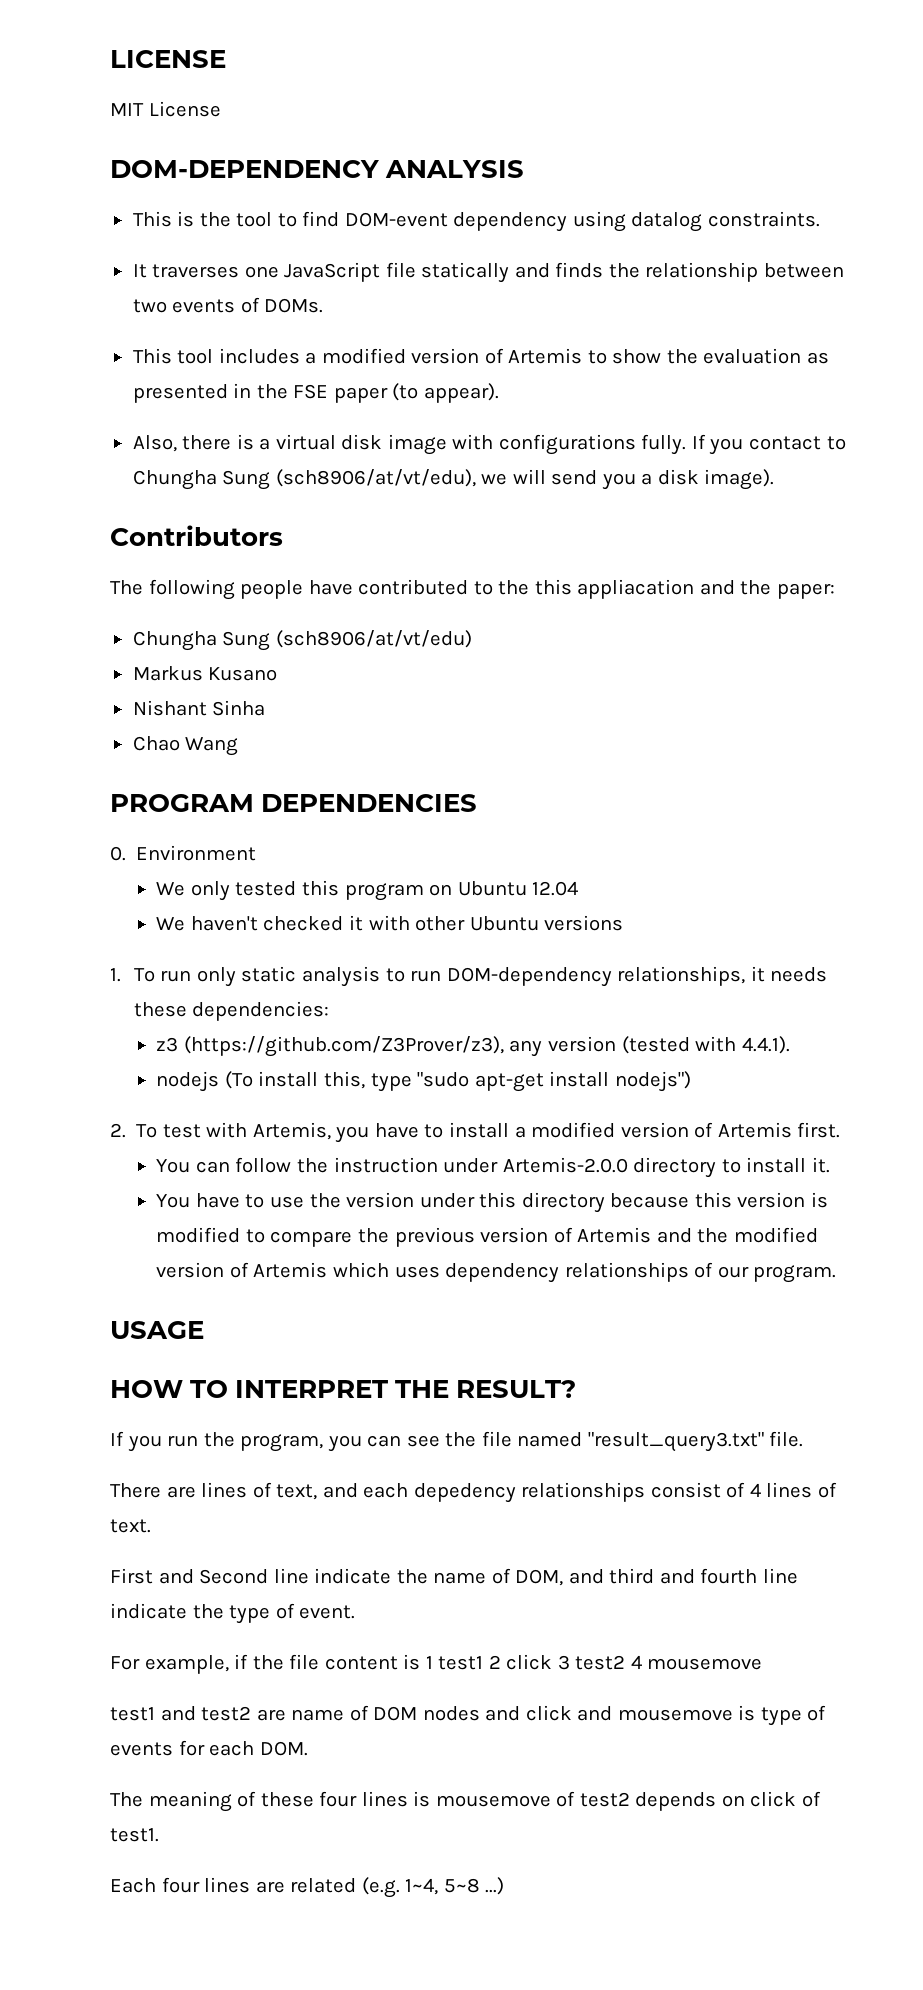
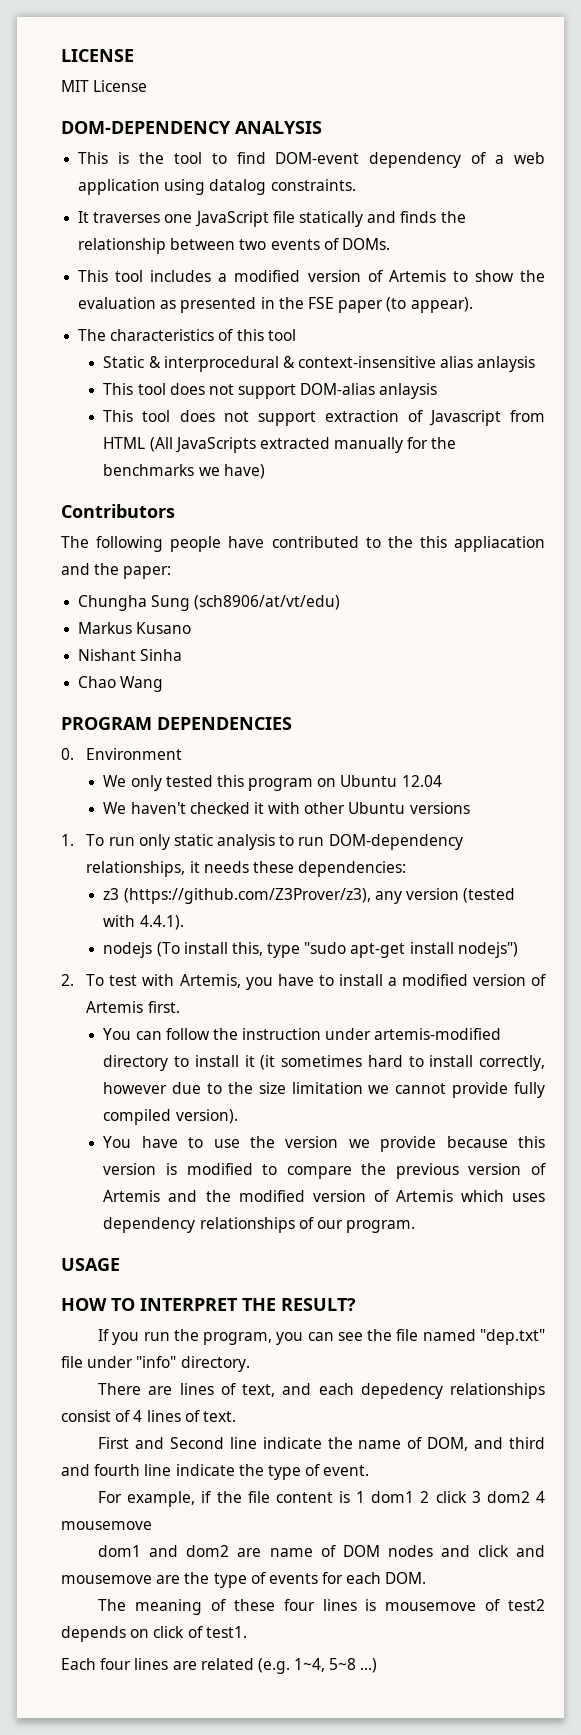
- This is the tool to find DOM-event dependency using datalog constraints.
+ This is the tool to find DOM-event dependency of a web application using datalog constraints.
- Also, there is a virtual disk image with configurations fully. If you contact to Chungha Sung (sch8906/at/vt/edu), we will send you a disk image).
+ The characteristics of this tool
+ Static & interprocedural & context-insensitive alias anlaysis
+ This tool does not support DOM-alias anlaysis
+ This tool does not support extraction of Javascript from HTML (All JavaScripts extracted manually for the benchmarks we have)
- You can follow the instruction under Artemis-2.0.0 directory to install it.
+ You can follow the instruction under artemis-modified directory to install it (it sometimes hard to install correctly, however due to the size limitation we cannot provide fully compiled version).
- You have to use the version under this directory because this version is modified to compare the previous version of Artemis and the modified version of Artemis which uses dependency relationships of our program.
+ You have to use the version we provide because this version is modified to compare the previous version of Artemis and the modified version of Artemis which uses dependency relationships of our program.
- If you run the program, you can see the file named "result_query3.txt" file.
+ If you run the program, you can see the file named "dep.txt" file under "info" directory.
- For example, if the file content is 1 test1 2 click 3 test2 4 mousemove
+ For example, if the file content is 1 dom1 2 click 3 dom2 4 mousemove
- test1 and test2 are name of DOM nodes and click and mousemove is type of events for each DOM.
+ dom1 and dom2 are name of DOM nodes and click and mousemove are the type of events for each DOM.

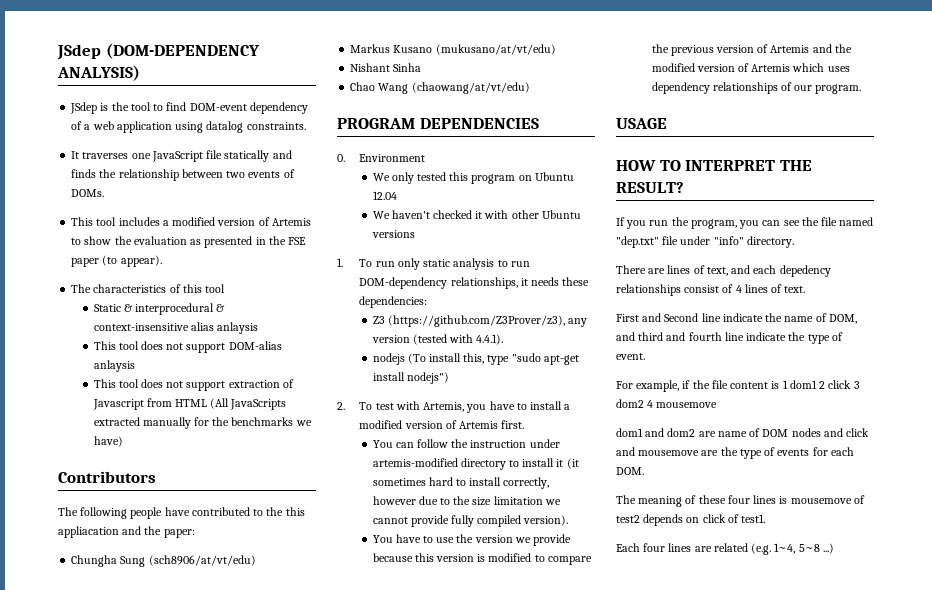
- LICENSE
- MIT License
- DOM-DEPENDENCY ANALYSIS
- This is the tool to find DOM-event dependency of a web application using datalog constraints.
+ JSdep (DOM-DEPENDENCY ANALYSIS)
+ JSdep is the tool to find DOM-event dependency of a web application using datalog constraints.
- Markus Kusano
+ Markus Kusano (mukusano/at/vt/edu)
- Chao Wang
+ Chao Wang (chaowang/at/vt/edu)
- z3 (https://github.com/Z3Prover/z3), any version (tested with 4.4.1).
+ Z3 (https://github.com/Z3Prover/z3), any version (tested with 4.4.1).

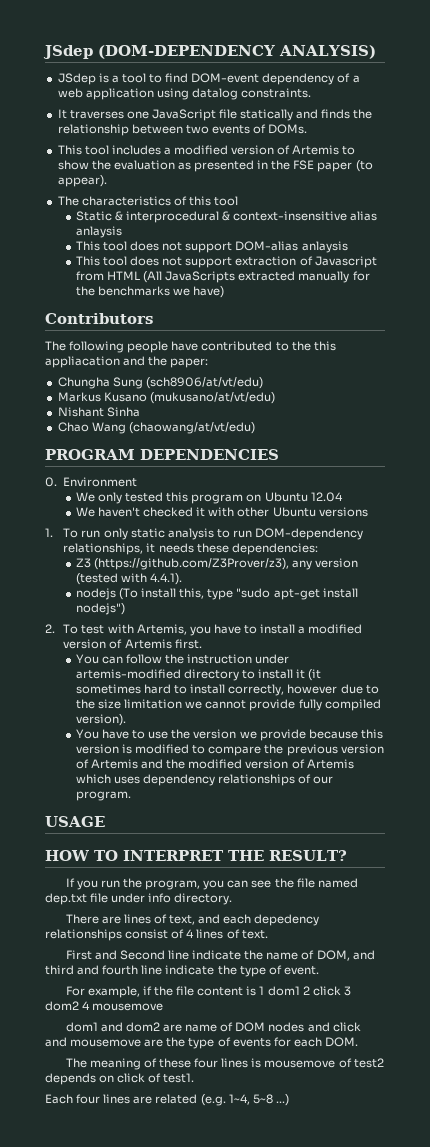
- JSdep is the tool to find DOM-event dependency of a web application using datalog constraints.
+ JSdep is a tool to find DOM-event dependency of a web application using datalog constraints.
- If you run the program, you can see the file named "dep.txt" file under "info" directory.
+ If you run the program, you can see the file named dep.txt file under info directory.

